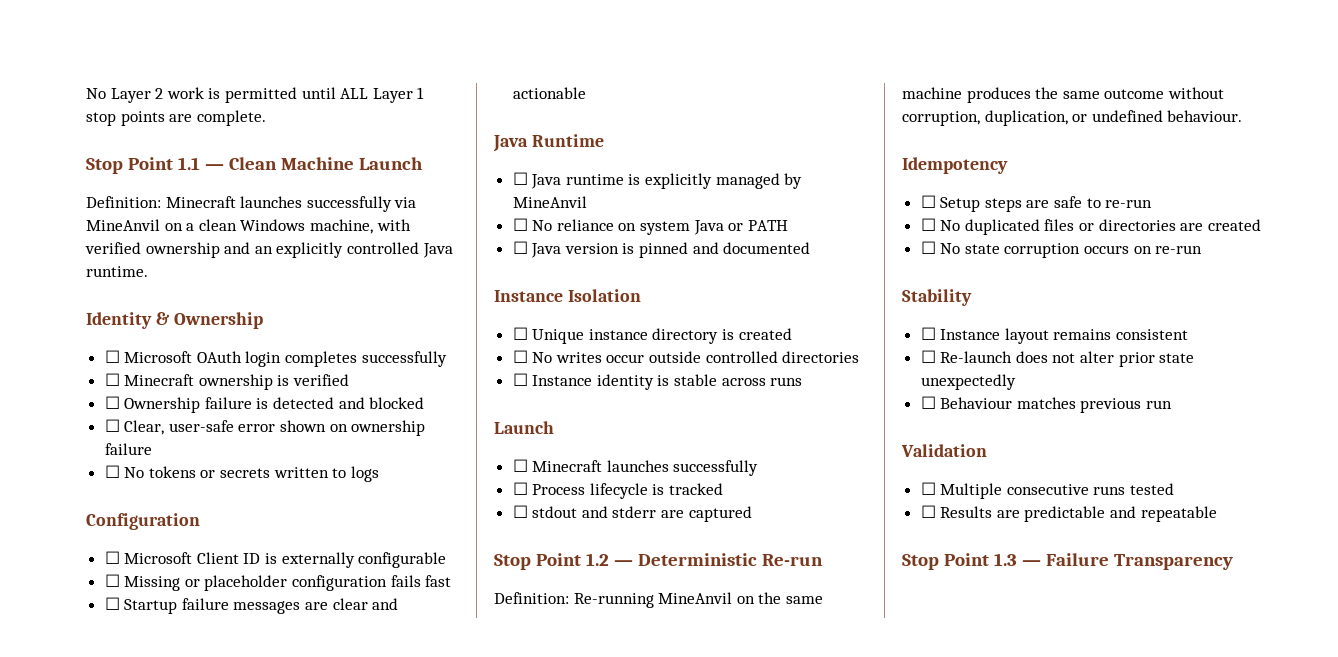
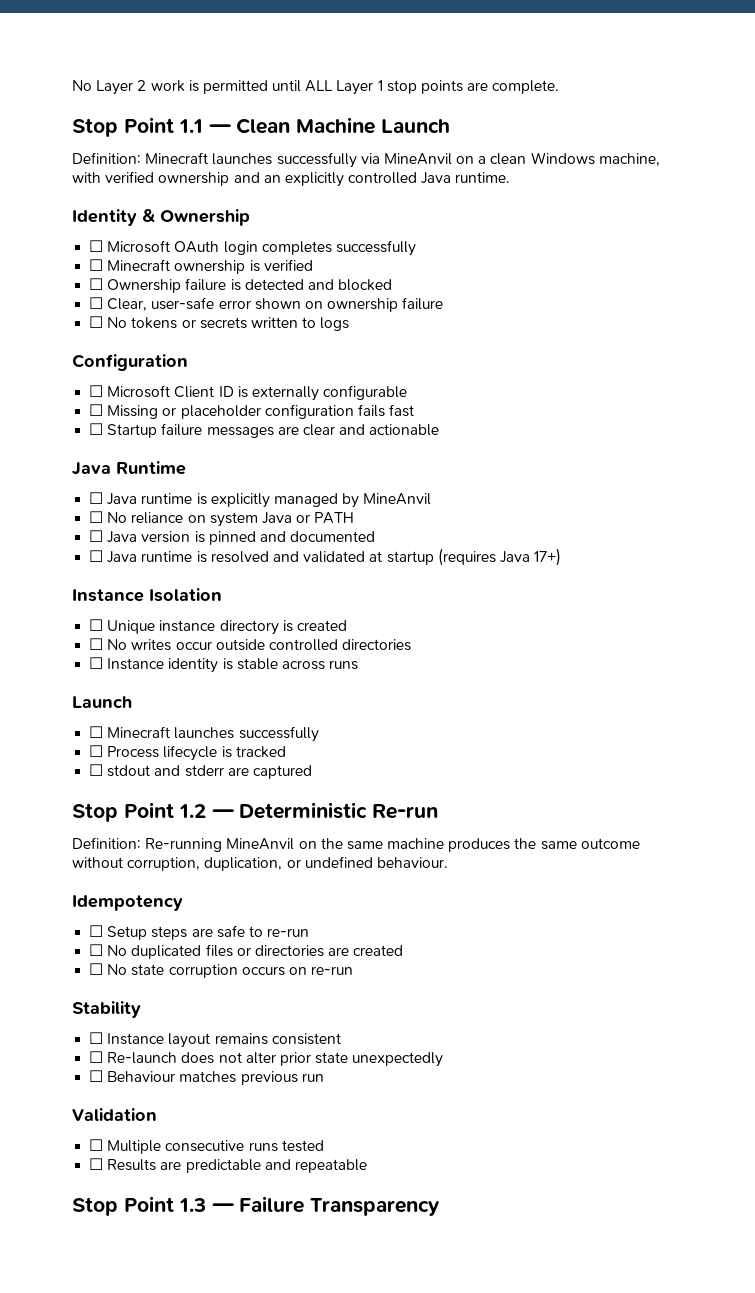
+ ☐ Java runtime is resolved and validated at startup (requires Java 17+)

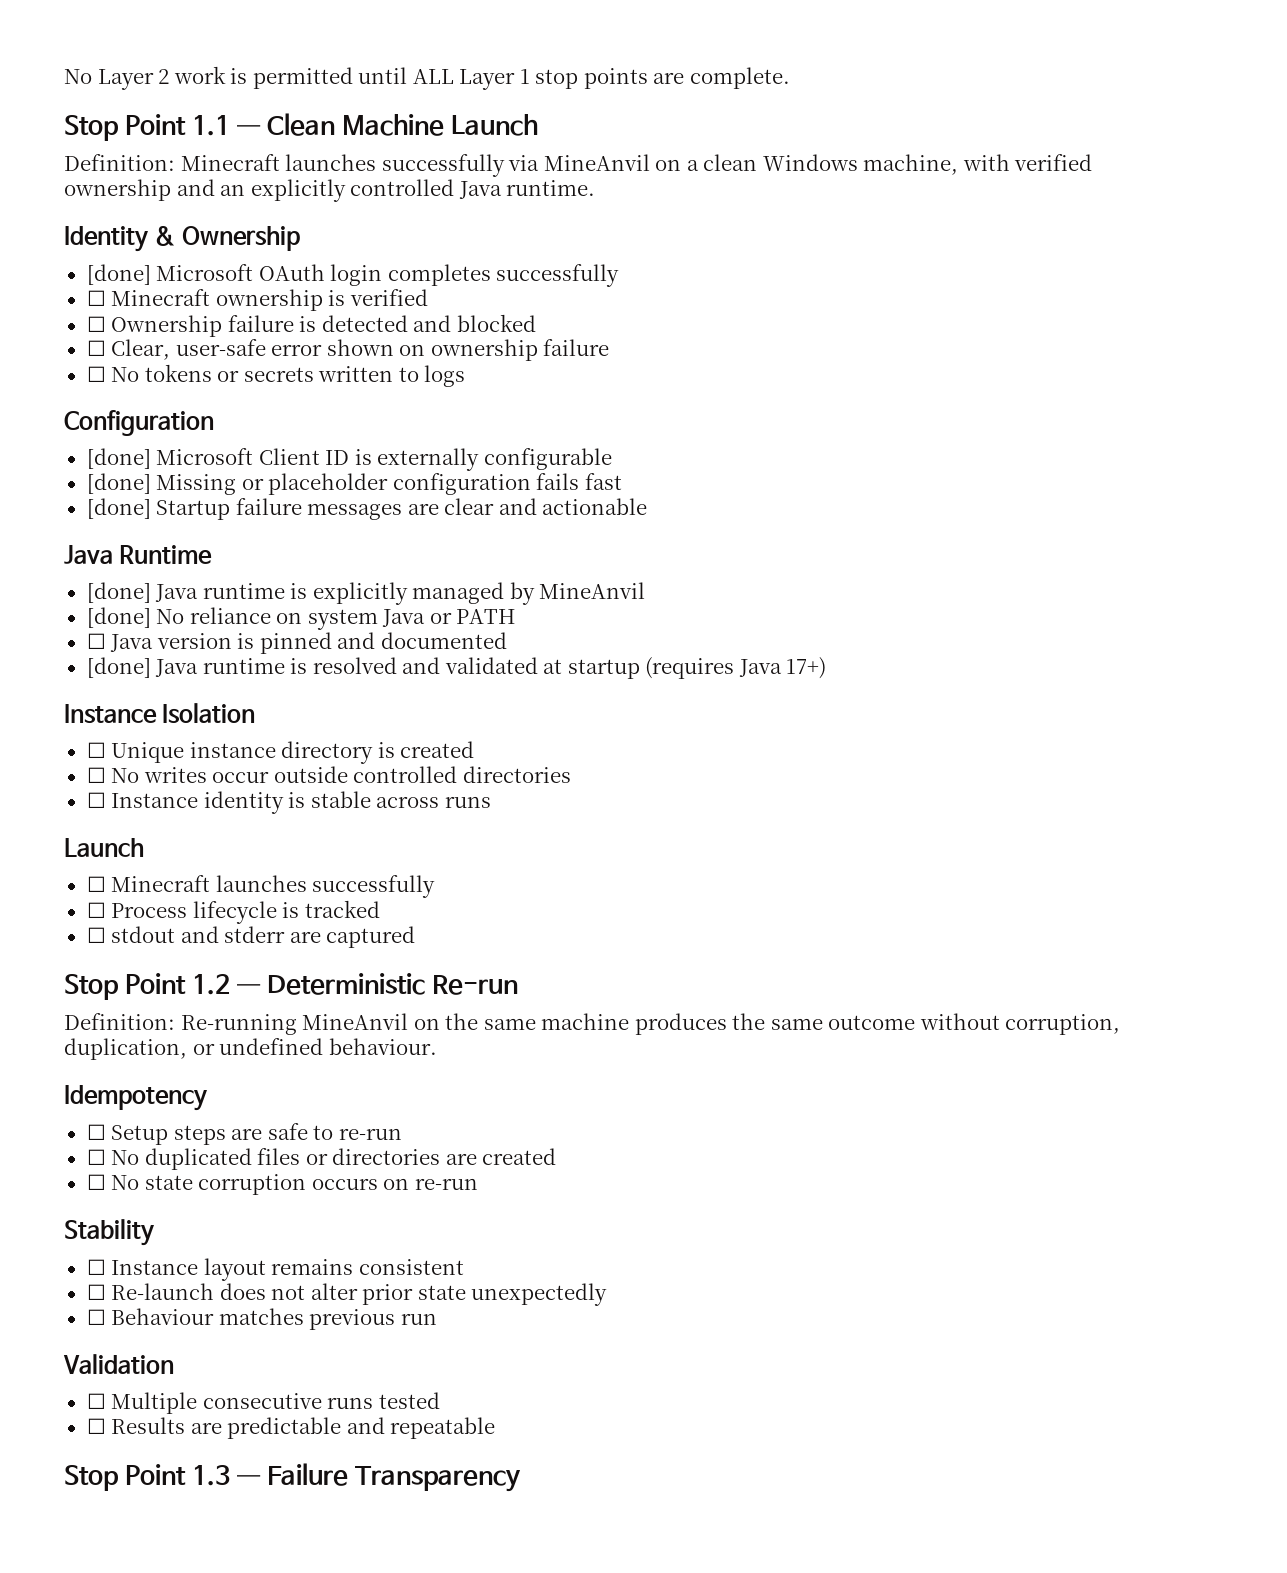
- ☐ Microsoft OAuth login completes successfully
+ [done] Microsoft OAuth login completes successfully
- ☐ Microsoft Client ID is externally configurable
+ [done] Microsoft Client ID is externally configurable
- ☐ Missing or placeholder configuration fails fast
+ [done] Missing or placeholder configuration fails fast
- ☐ Startup failure messages are clear and actionable
+ [done] Startup failure messages are clear and actionable
- ☐ Java runtime is explicitly managed by MineAnvil
+ [done] Java runtime is explicitly managed by MineAnvil
- ☐ No reliance on system Java or PATH
+ [done] No reliance on system Java or PATH
- ☐ Java runtime is resolved and validated at startup (requires Java 17+)
+ [done] Java runtime is resolved and validated at startup (requires Java 17+)

